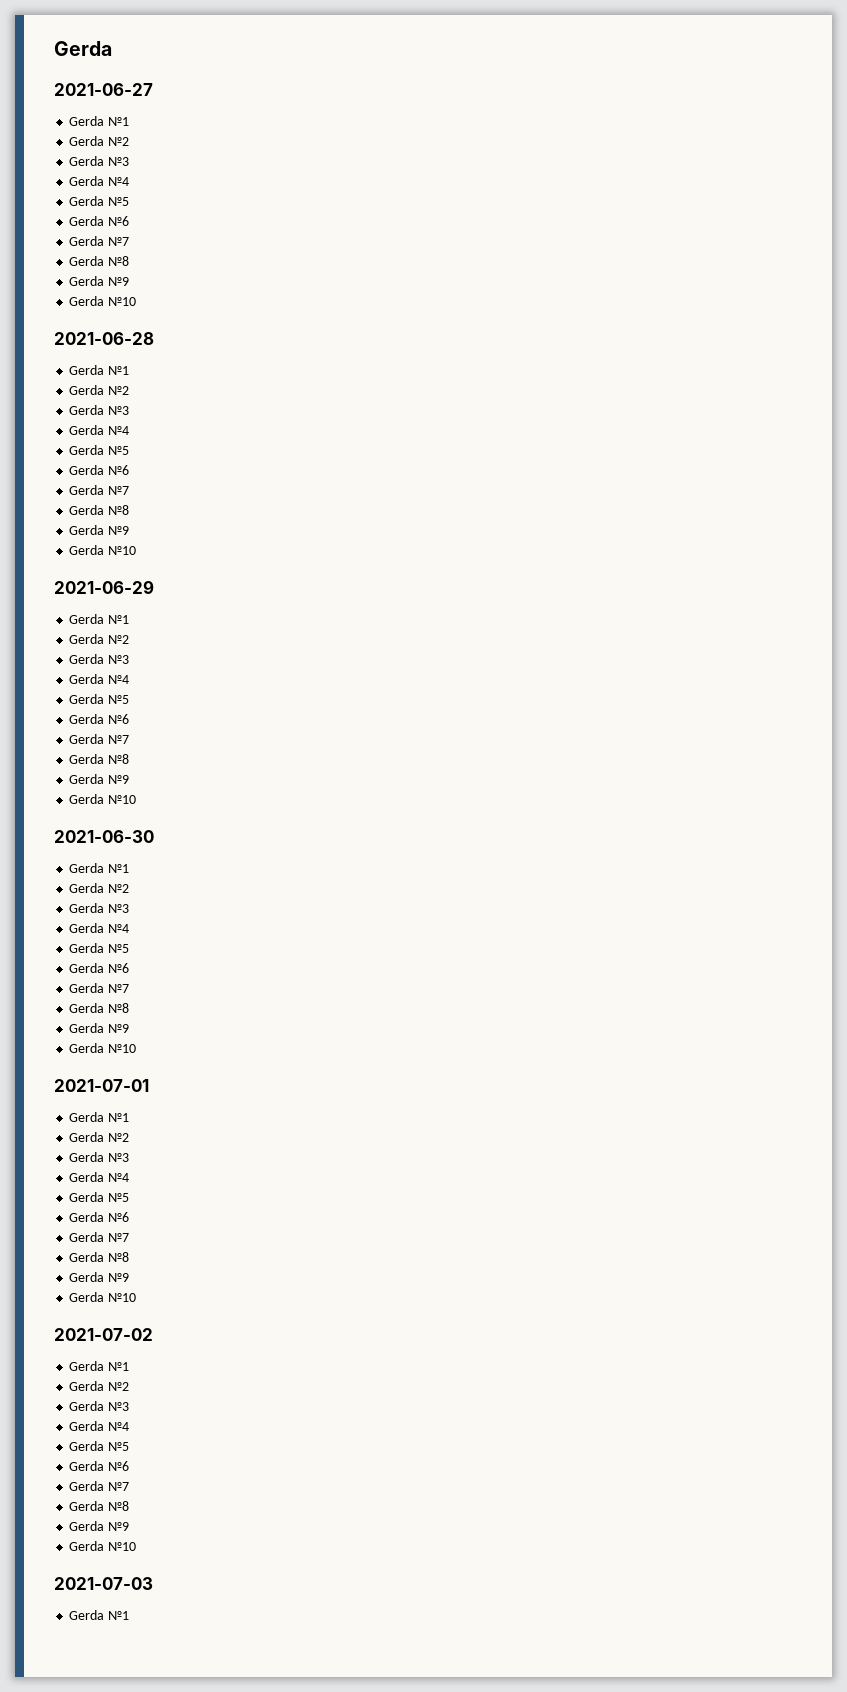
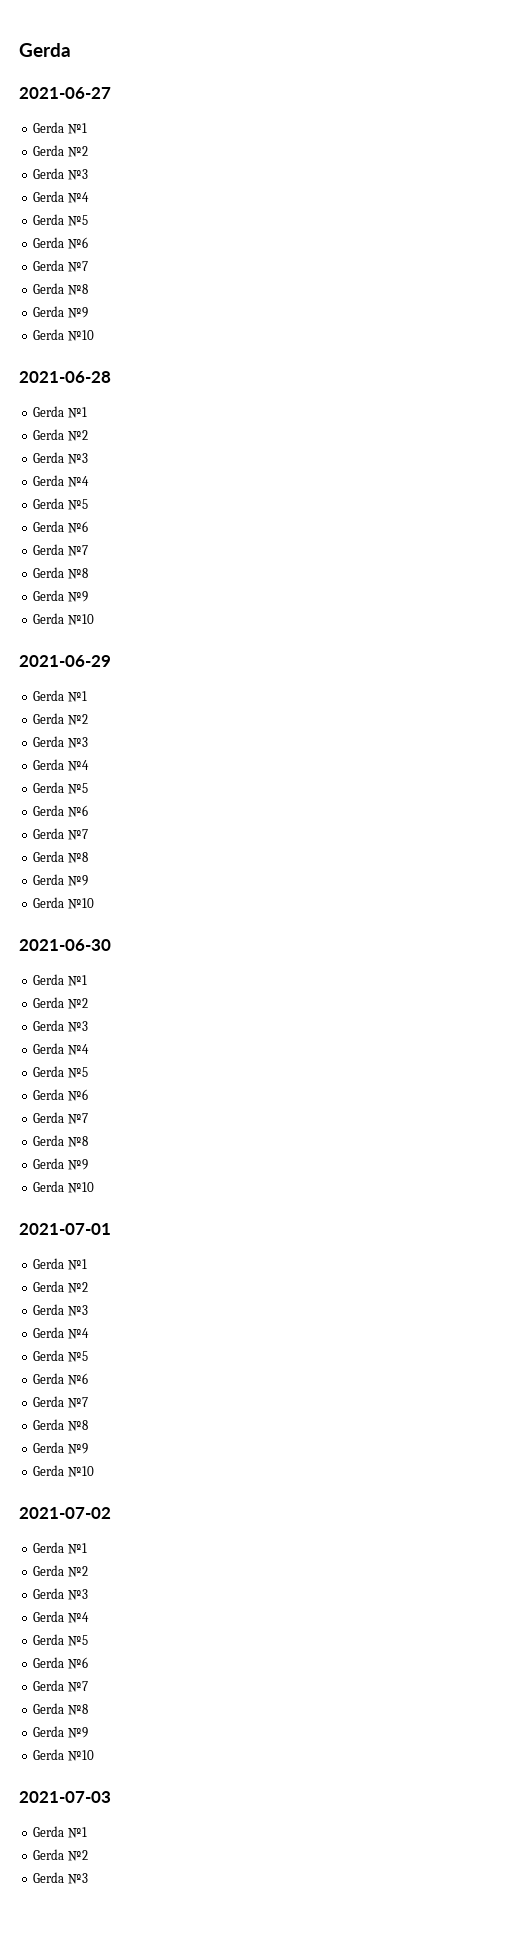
  2021-07-03
  Gerda №1
+ Gerda №2
+ Gerda №3

